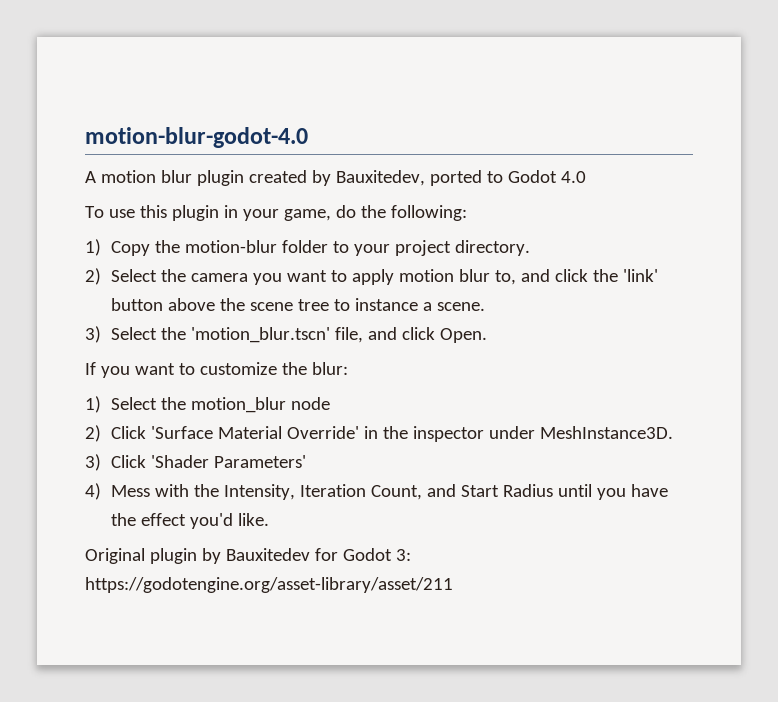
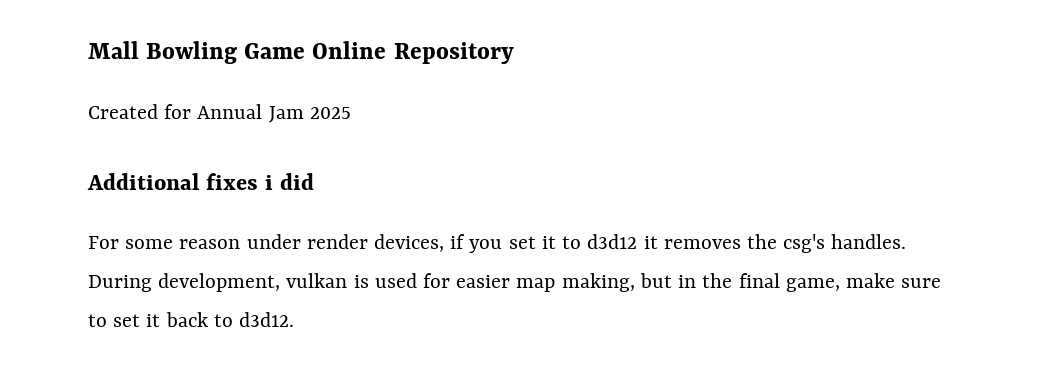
- motion-blur-godot-4.0
- A motion blur plugin created by Bauxitedev, ported to Godot 4.0
- To use this plugin in your game, do the following:
- 1) Copy the motion-blur folder to your project directory.
- 2) Select the camera you want to apply motion blur to, and click the 'link' button above the scene tree to instance a scene.
- 3) Select the 'motion_blur.tscn' file, and click Open.
- If you want to customize the blur:
- 1) Select the motion_blur node
- 2) Click 'Surface Material Override' in the inspector under MeshInstance3D.
- 3) Click 'Shader Parameters'
- 4) Mess with the Intensity, Iteration Count, and Start Radius until you have the effect you'd like.
- Original plugin by Bauxitedev for Godot 3: https://godotengine.org/asset-library/asset/211
+ Mall Bowling Game Online Repository
+ Created for Annual Jam 2025
+ Additional fixes i did
+ For some reason under render devices, if you set it to d3d12 it removes the csg's handles. During development, vulkan is used for easier map making, but in the final game, make sure to set it back to d3d12.

